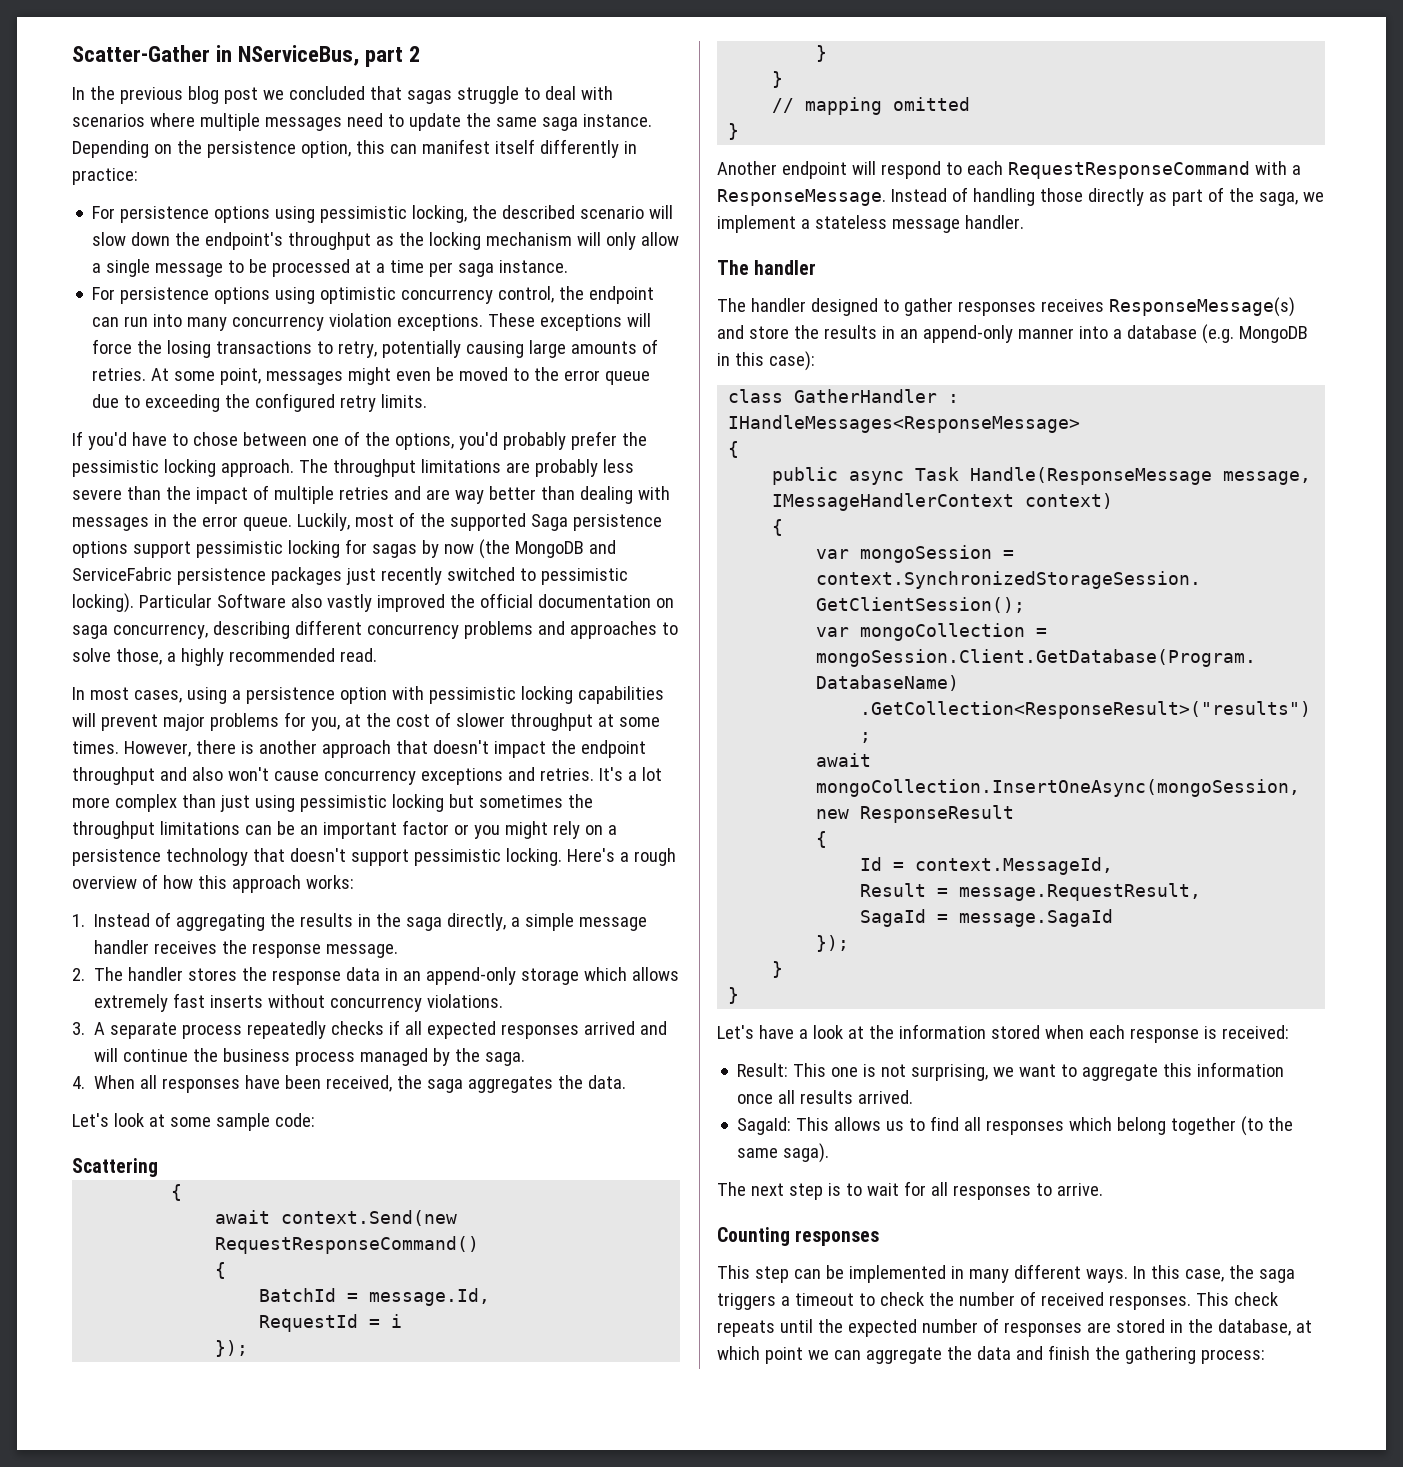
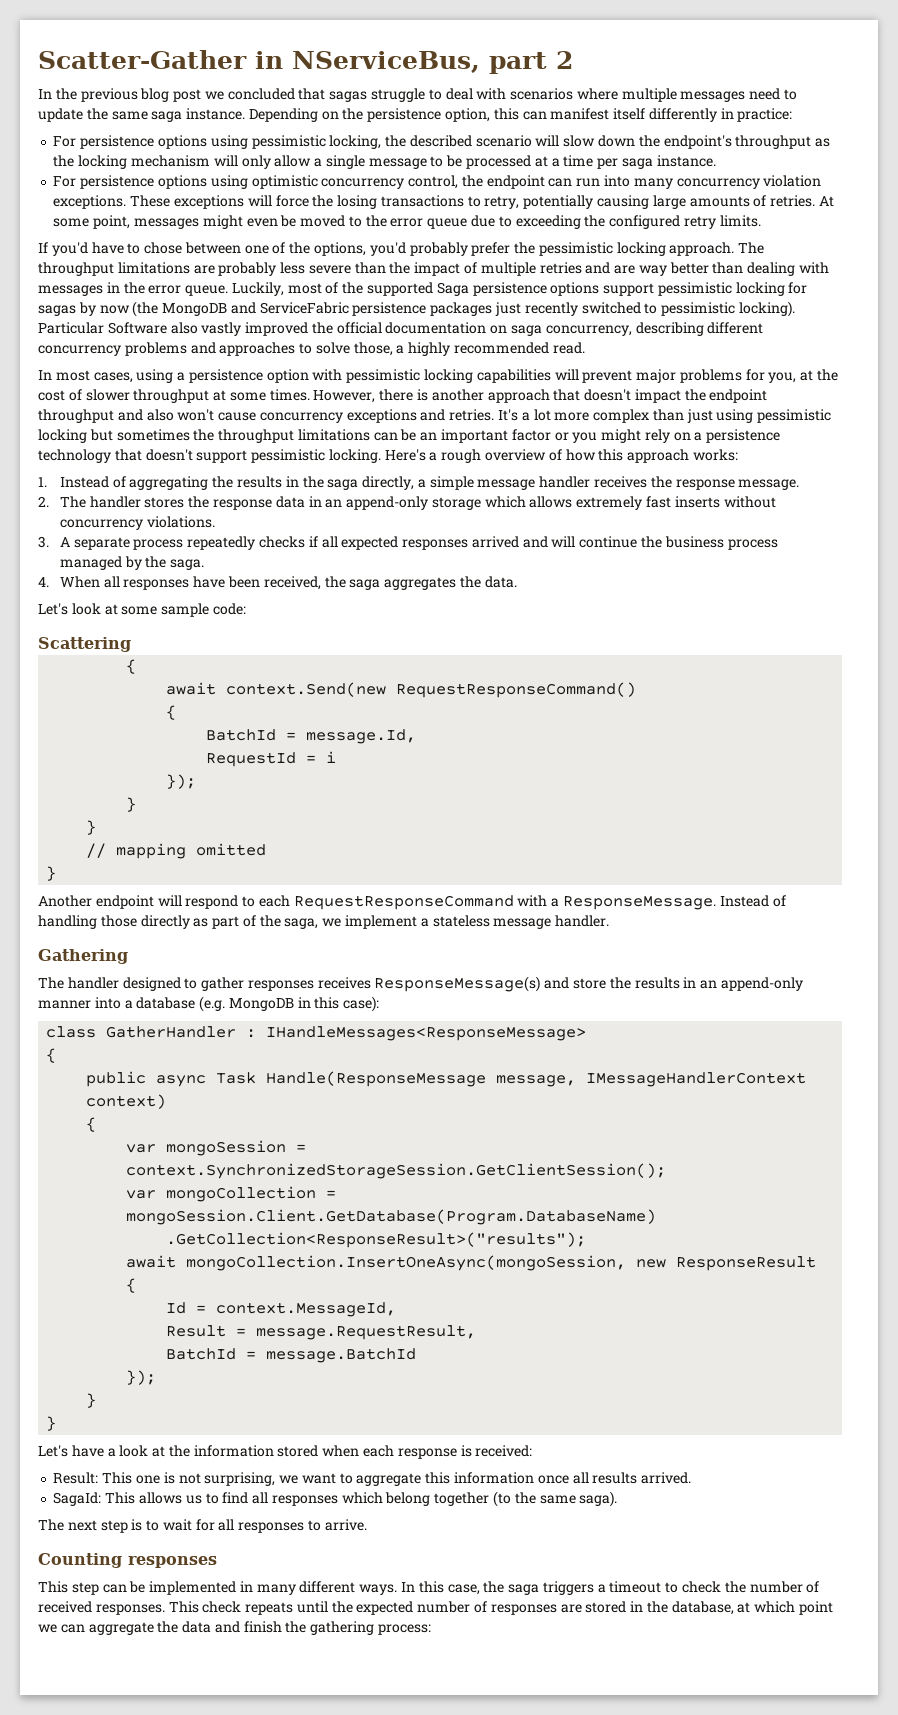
  Instead of handling those directly as part of the saga, we implement a stateless message handler.
- The handler
+ Gathering
- SagaId = message.SagaId
+ BatchId = message.BatchId

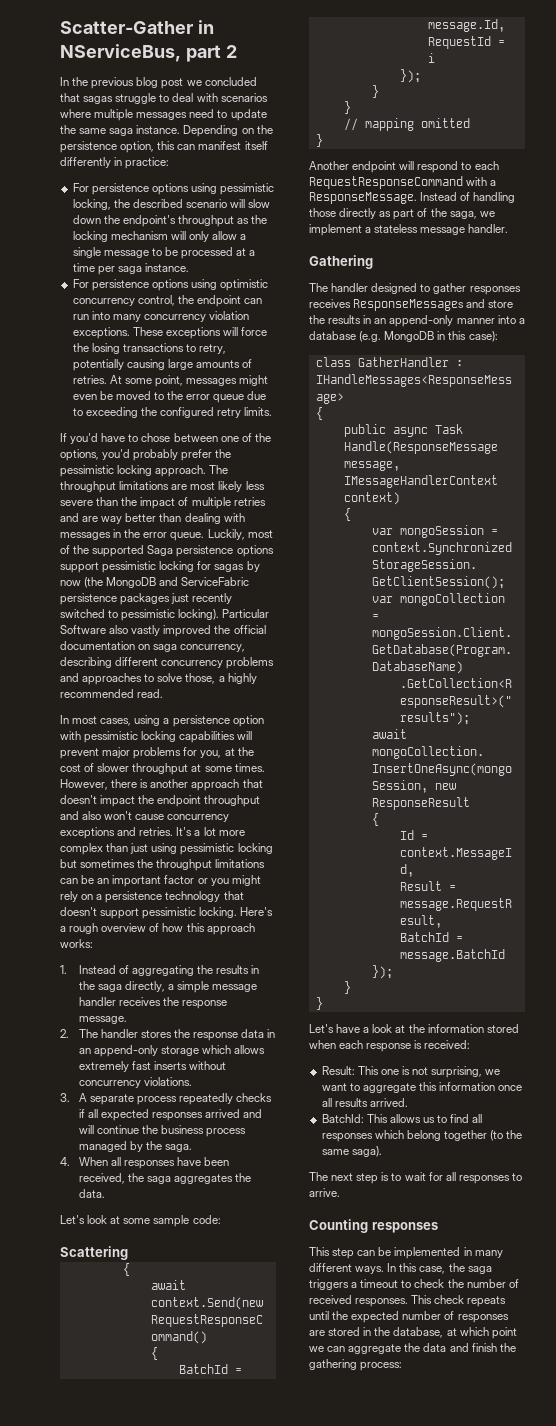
- The throughput limitations are probably less severe than the impact of multiple retries and are way better than dealing with messages in the error queue.
+ The throughput limitations are most likely less severe than the impact of multiple retries and are way better than dealing with messages in the error queue.
- The handler designed to gather responses receives ResponseMessage(s) and store the results in an append-only manner into a database (e.g. MongoDB in this case):
+ The handler designed to gather responses receives ResponseMessages and store the results in an append-only manner into a database (e.g. MongoDB in this case):
- SagaId: This allows us to find all responses which belong together (to the same saga).
+ BatchId: This allows us to find all responses which belong together (to the same saga).

